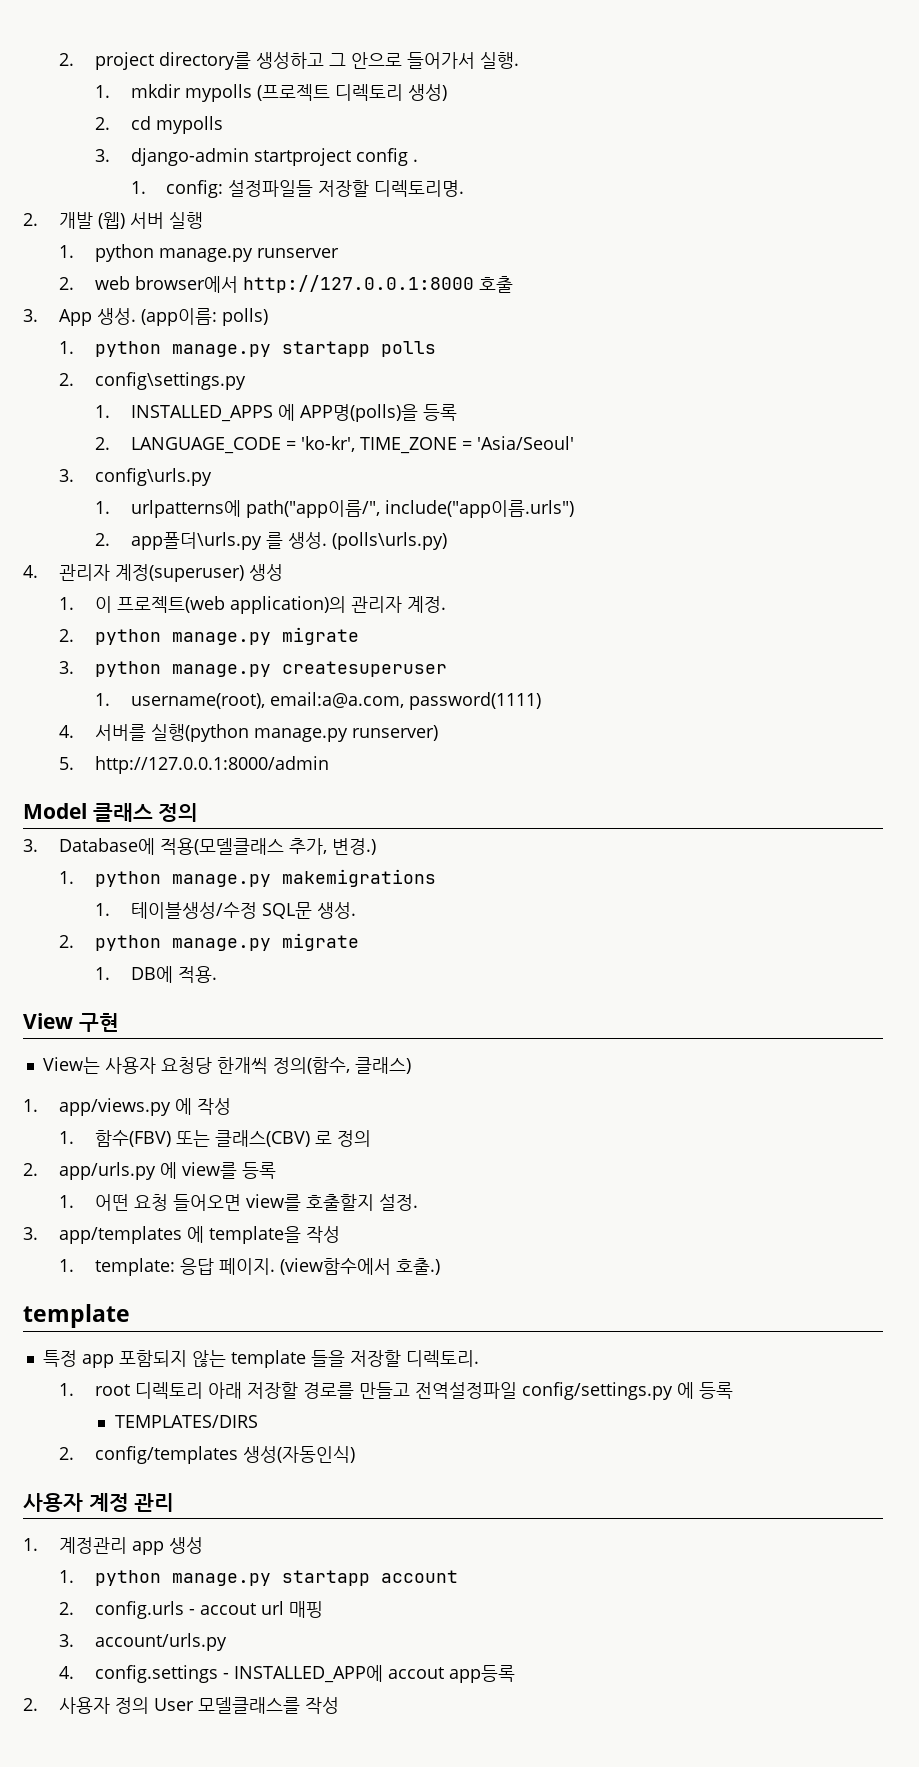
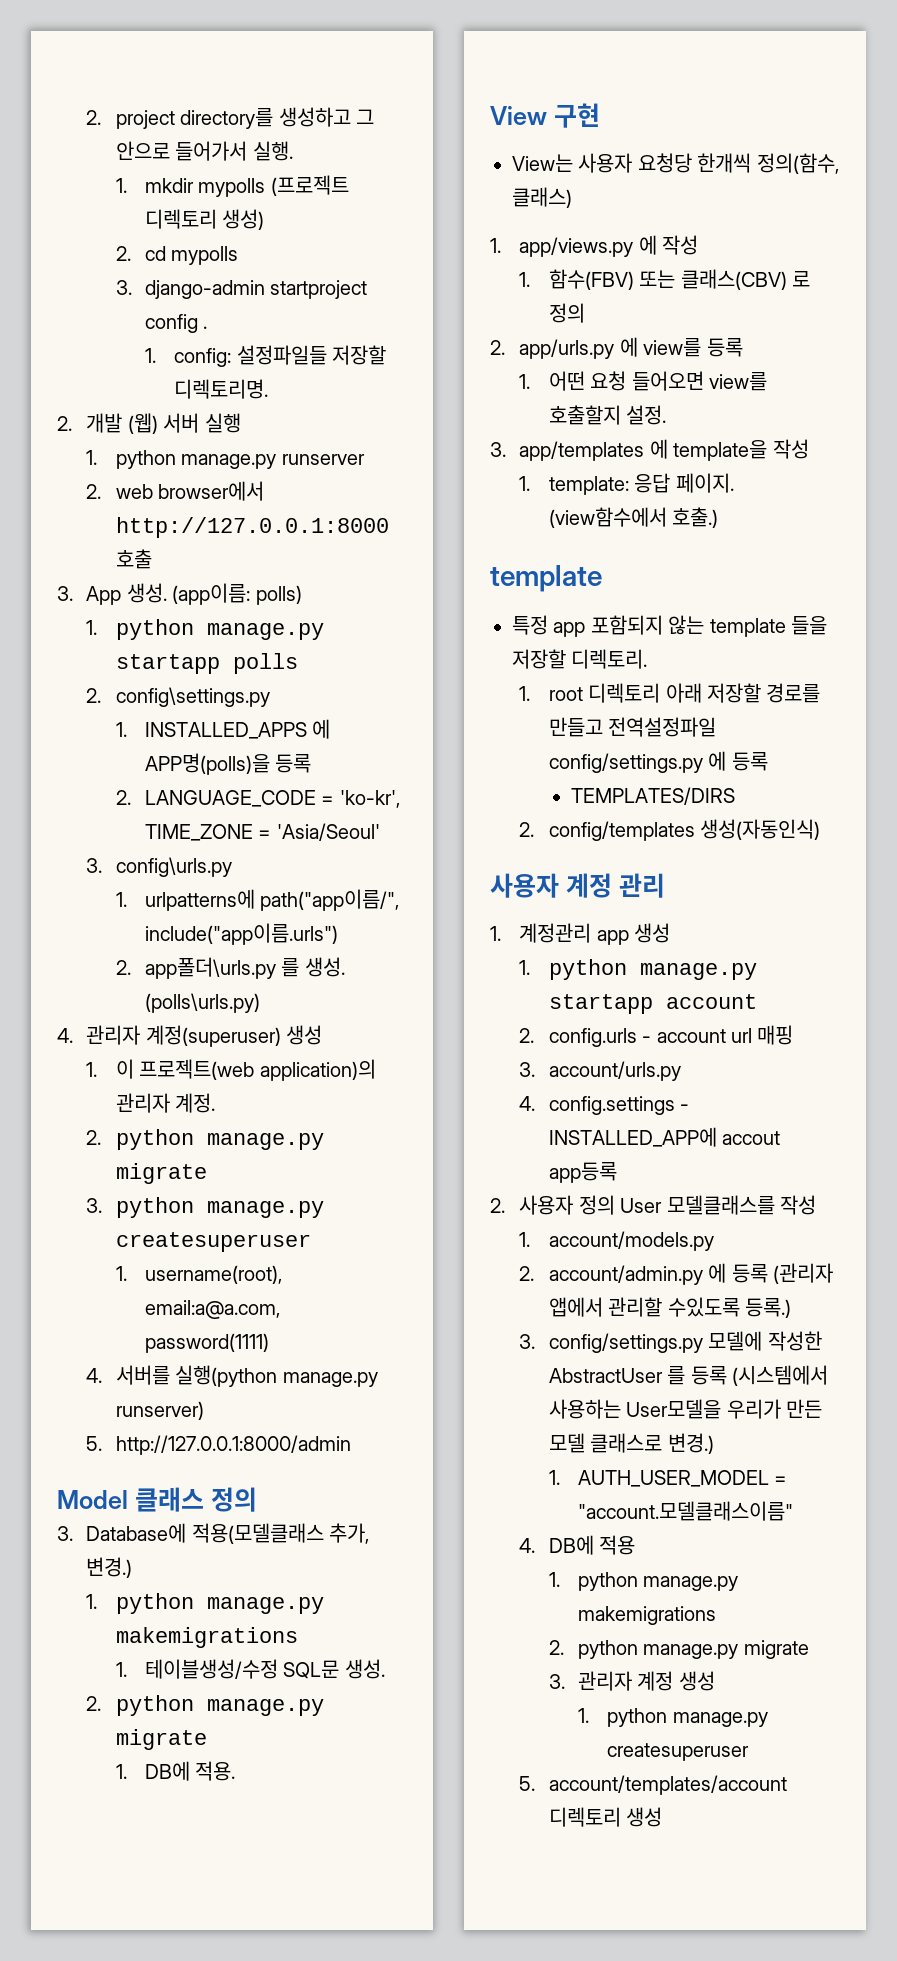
- 2. config.urls - accout url 매핑
+ 2. config.urls - account url 매핑
+ 1. account/models.py
+ 2. account/admin.py 에 등록 (관리자 앱에서 관리할 수있도록 등록.)
+ 3. config/settings.py 모델에 작성한 AbstractUser 를 등록 (시스템에서 사용하는 User모델을 우리가 만든 모델 클래스로 변경.)
+ 1. AUTH_USER_MODEL = "account.모델클래스이름"
+ 4. DB에 적용
+ 1. python manage.py makemigrations
+ 2. python manage.py migrate
+ 3. 관리자 계정 생성
+ 1. python manage.py createsuperuser
+ 5. account/templates/account 디렉토리 생성

